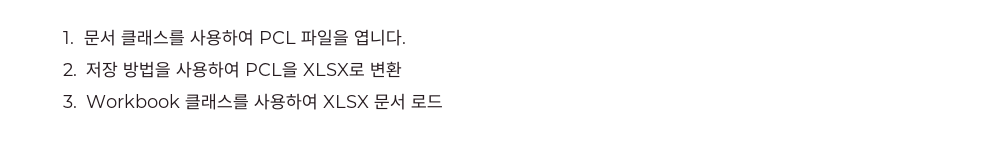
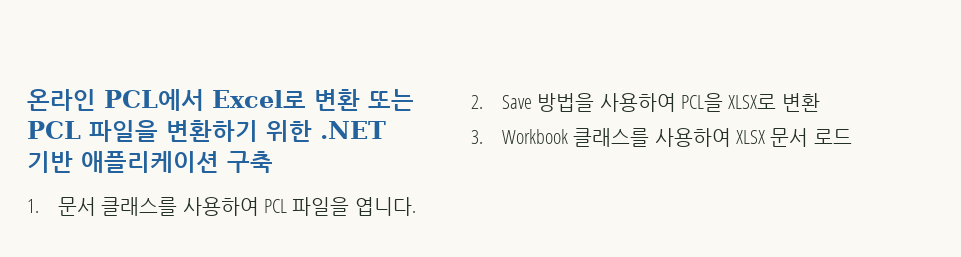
+ 온라인 PCL에서 Excel로 변환 또는 PCL 파일을 변환하기 위한 .NET 기반 애플리케이션 구축
- 2. 저장 방법을 사용하여 PCL을 XLSX로 변환
+ 2. Save 방법을 사용하여 PCL을 XLSX로 변환

